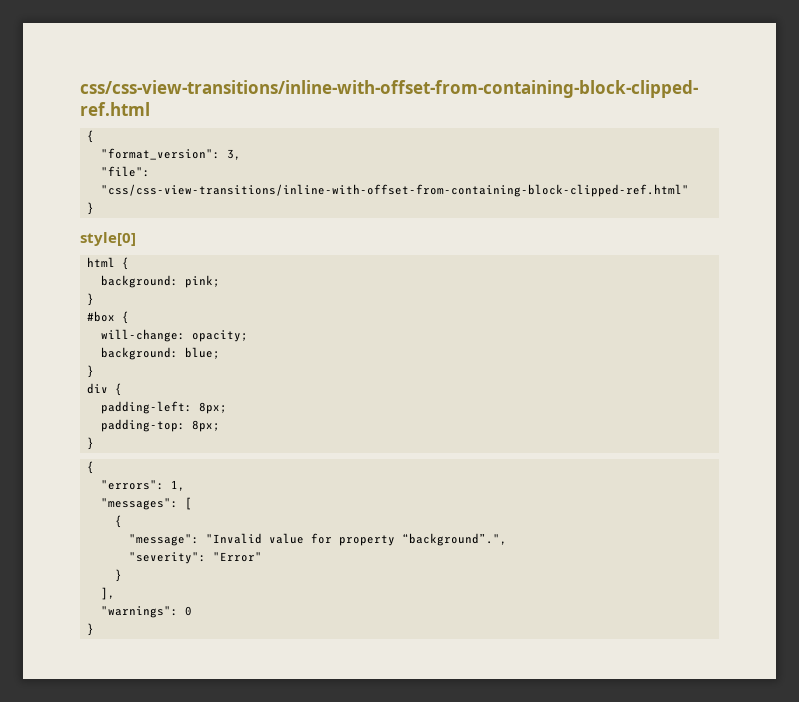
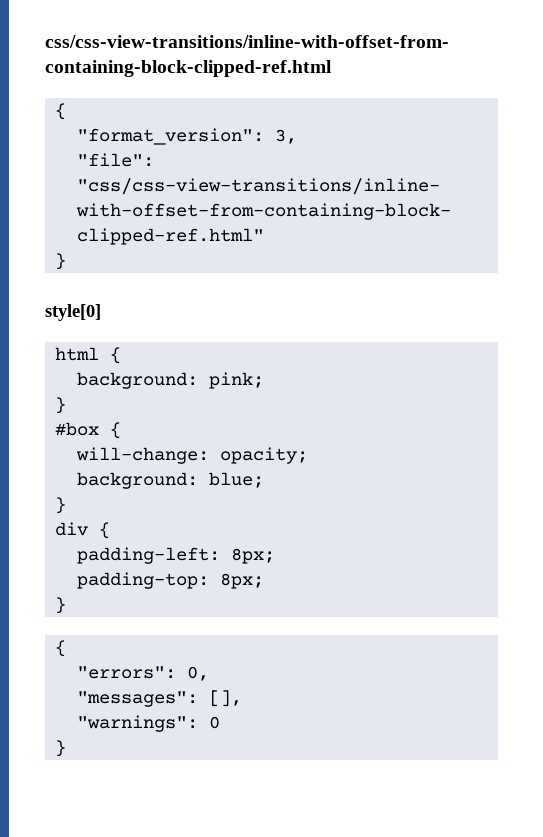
- "errors": 1,
+ "errors": 0,
- "messages": [
- {
- "message": "Invalid value for property “background”.",
- "severity": "Error"
- }
- ],
+ "messages": [],

